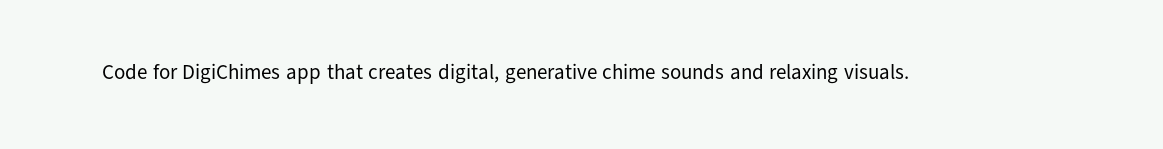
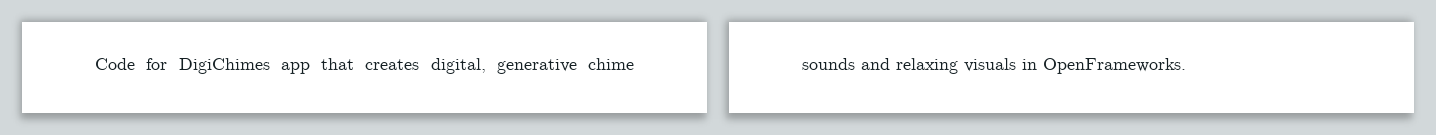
- Code for DigiChimes app that creates digital, generative chime sounds and relaxing visuals.
+ Code for DigiChimes app that creates digital, generative chime sounds and relaxing visuals in OpenFrameworks.

